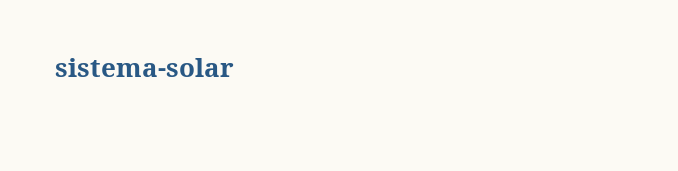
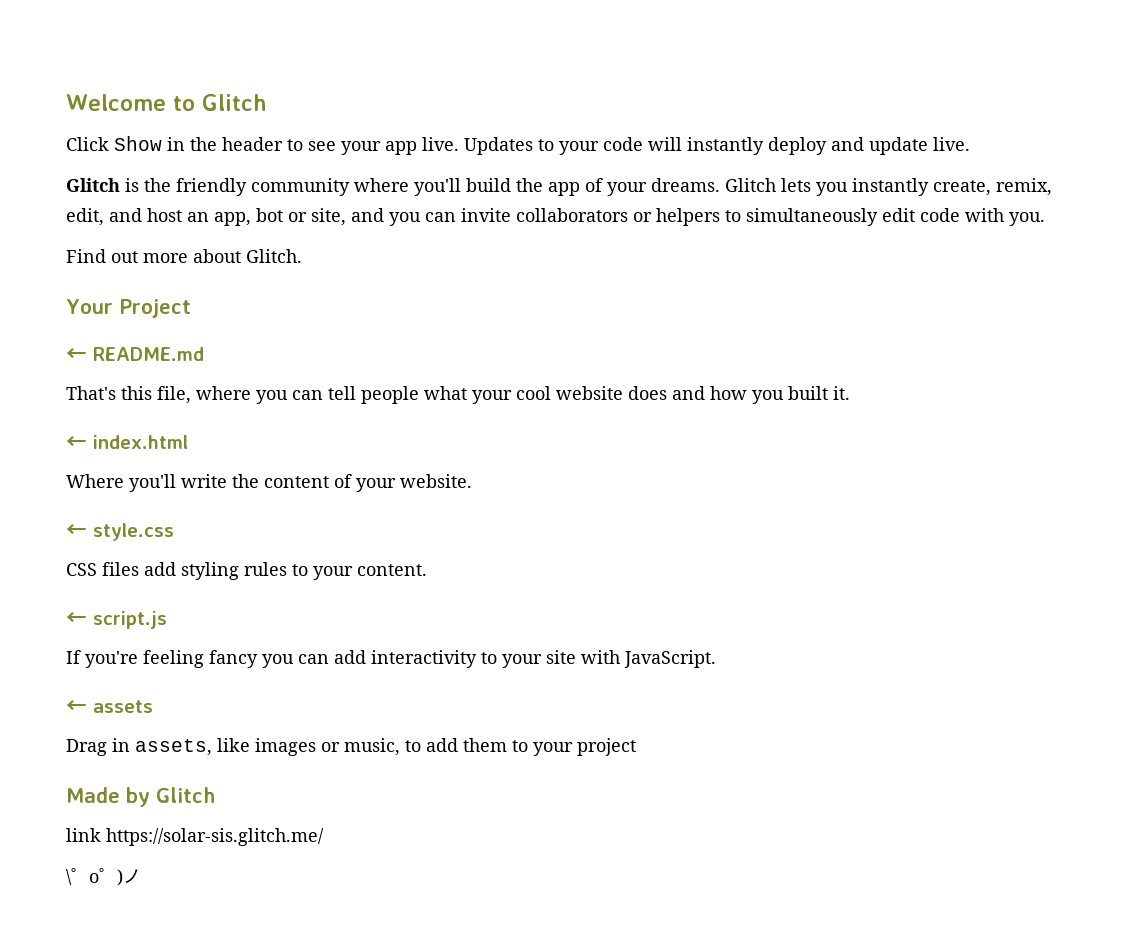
- sistema-solar
+ Welcome to Glitch
+ Click Show in the header to see your app live. Updates to your code will instantly deploy and update live.
+ Glitch is the friendly community where you'll build the app of your dreams. Glitch lets you instantly create, remix, edit, and host an app, bot or site, and you can invite collaborators or helpers to simultaneously edit code with you.
+ Find out more about Glitch.
+ Your Project
+ ← README.md
+ That's this file, where you can tell people what your cool website does and how you built it.
+ ← index.html
+ Where you'll write the content of your website.
+ ← style.css
+ CSS files add styling rules to your content.
+ ← script.js
+ If you're feeling fancy you can add interactivity to your site with JavaScript.
+ ← assets
+ Drag in assets, like images or music, to add them to your project
+ Made by Glitch
+ link https://solar-sis.glitch.me/
+ \゜o゜)ノ

